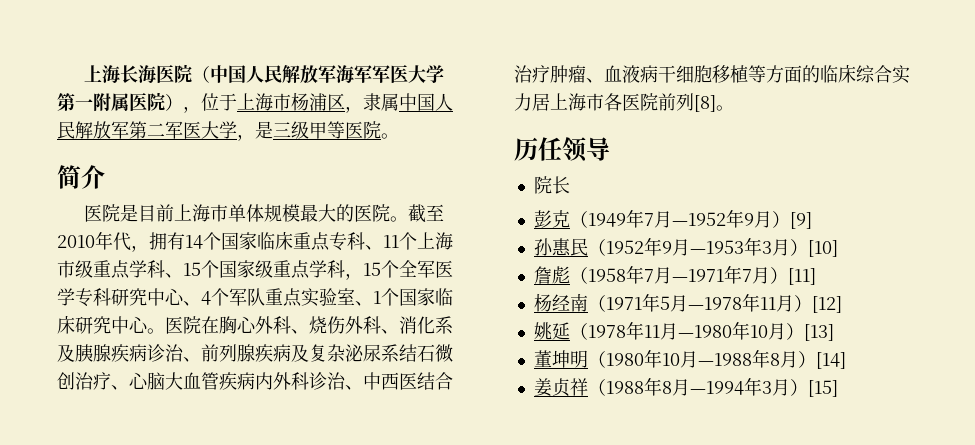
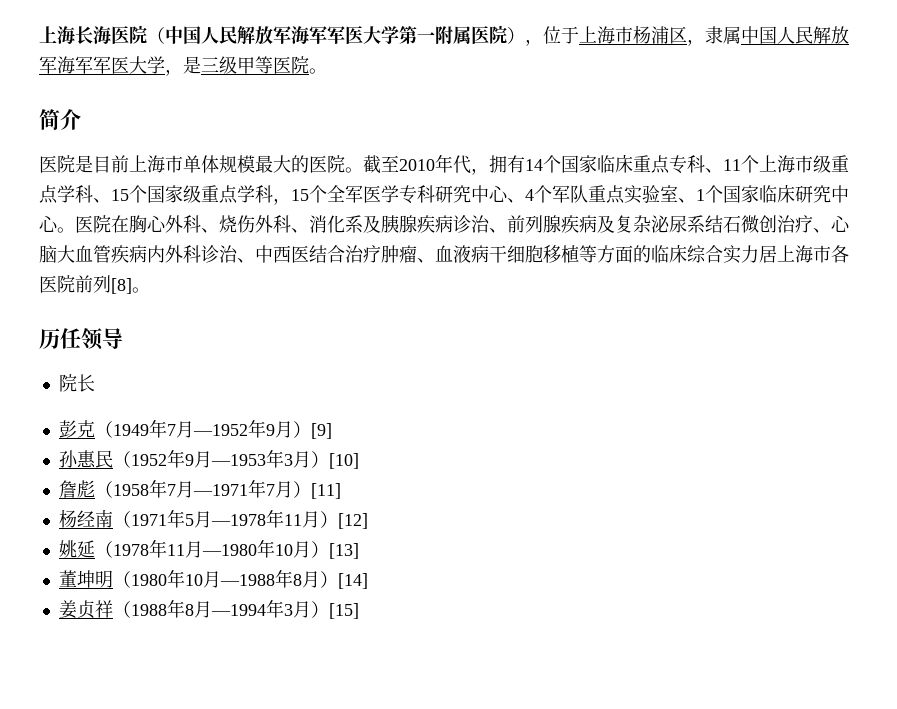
- 上海长海医院（中国人民解放军海军军医大学第一附属医院），位于上海市杨浦区，隶属中国人民解放军第二军医大学，是三级甲等医院。
+ 上海长海医院（中国人民解放军海军军医大学第一附属医院），位于上海市杨浦区，隶属中国人民解放军海军军医大学，是三级甲等医院。

